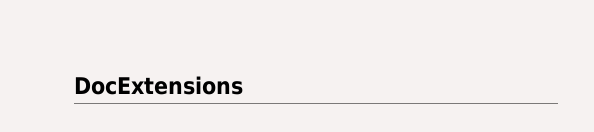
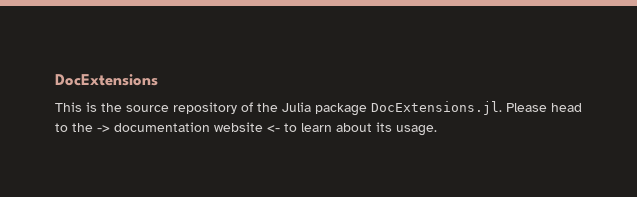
+ This is the source repository of the Julia package DocExtensions.jl. Please head to the -> documentation website <- to learn about its usage.

